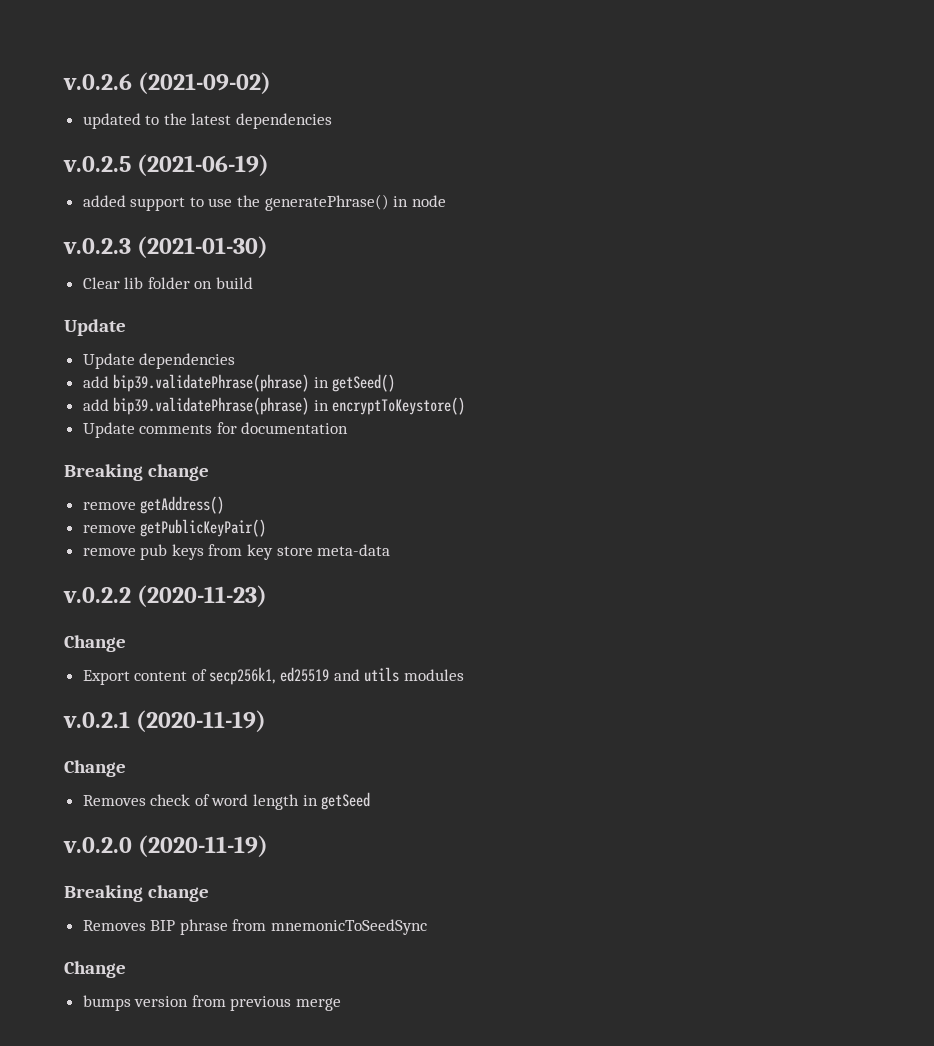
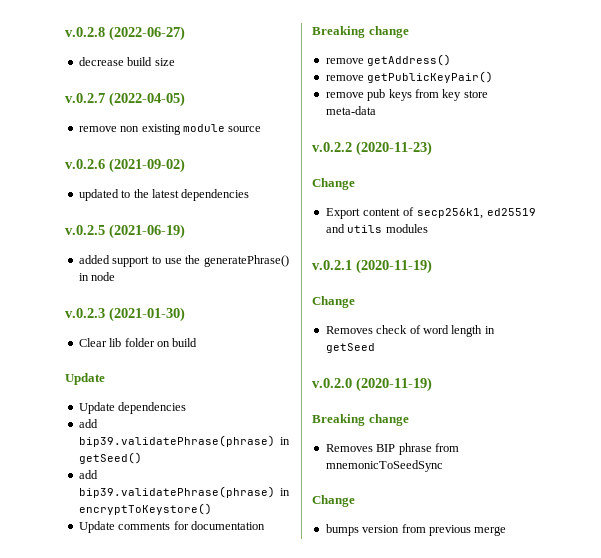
+ v.0.2.8 (2022-06-27)
+ decrease build size
+ v.0.2.7 (2022-04-05)
+ remove non existing module source

